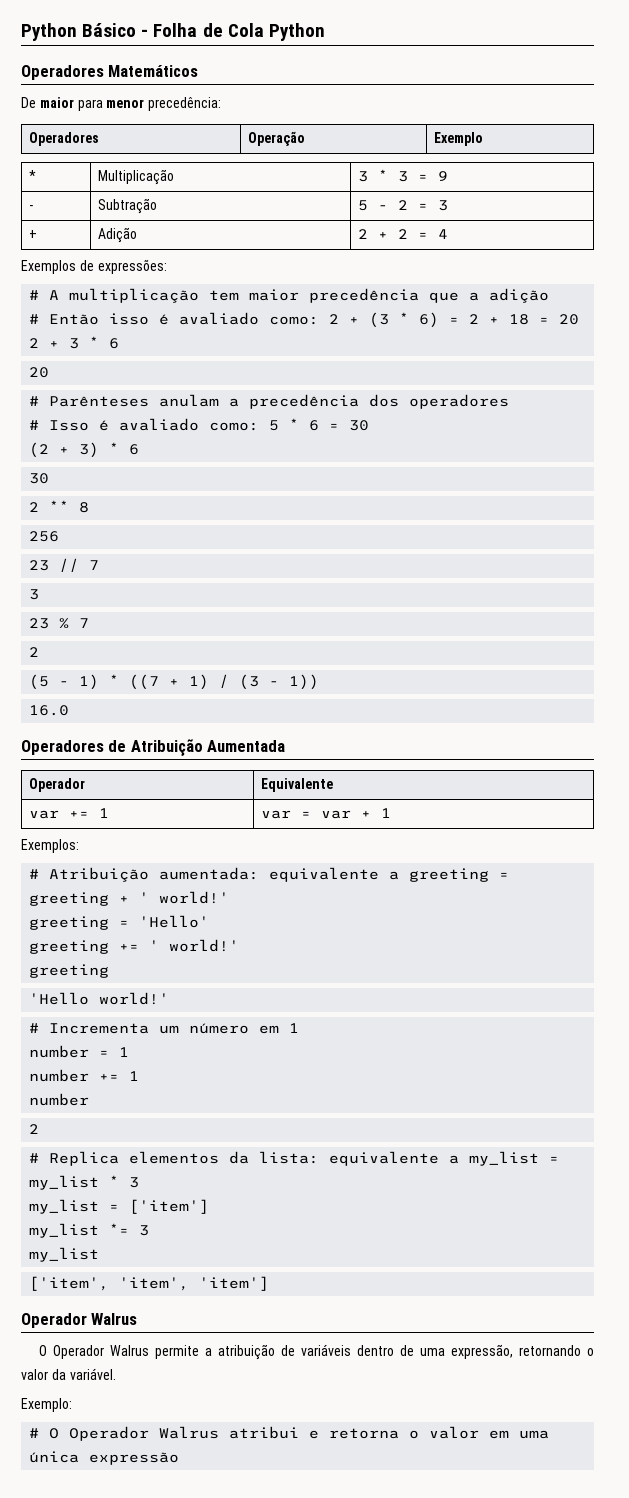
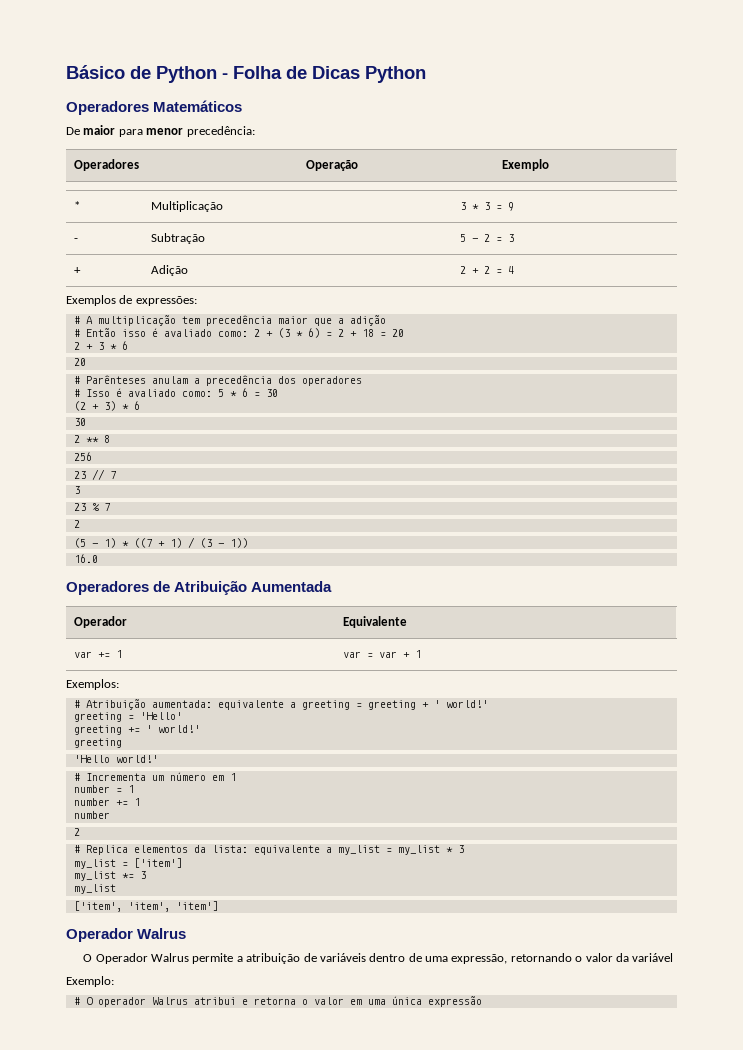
- Python Básico - Folha de Cola Python
+ Básico de Python - Folha de Dicas Python
- # A multiplicação tem maior precedência que a adição
+ # A multiplicação tem precedência maior que a adição
- O Operador Walrus permite a atribuição de variáveis dentro de uma expressão, retornando o valor da variável.
+ O Operador Walrus permite a atribuição de variáveis dentro de uma expressão, retornando o valor da variável
- # O Operador Walrus atribui e retorna o valor em uma única expressão
+ # O operador Walrus atribui e retorna o valor em uma única expressão

